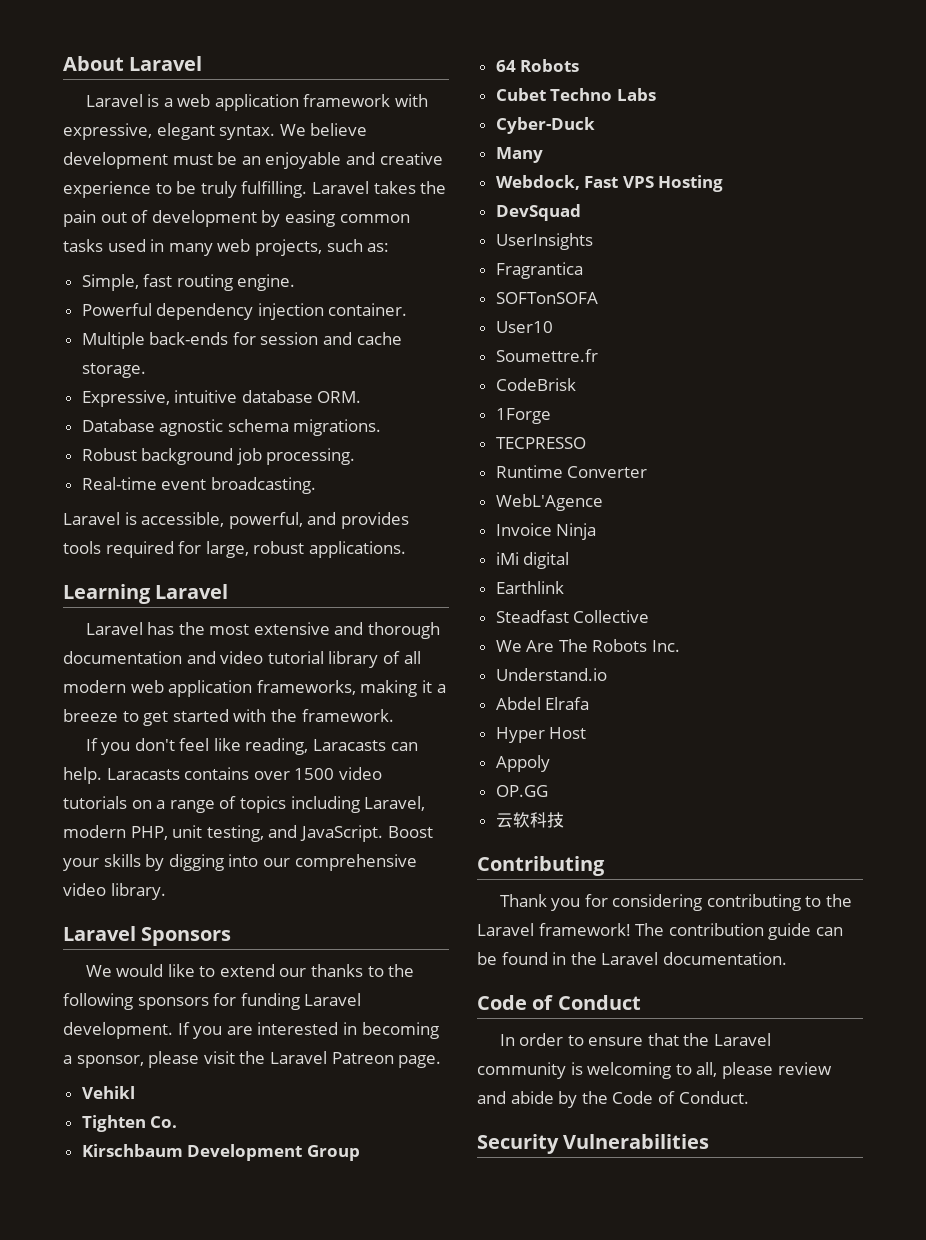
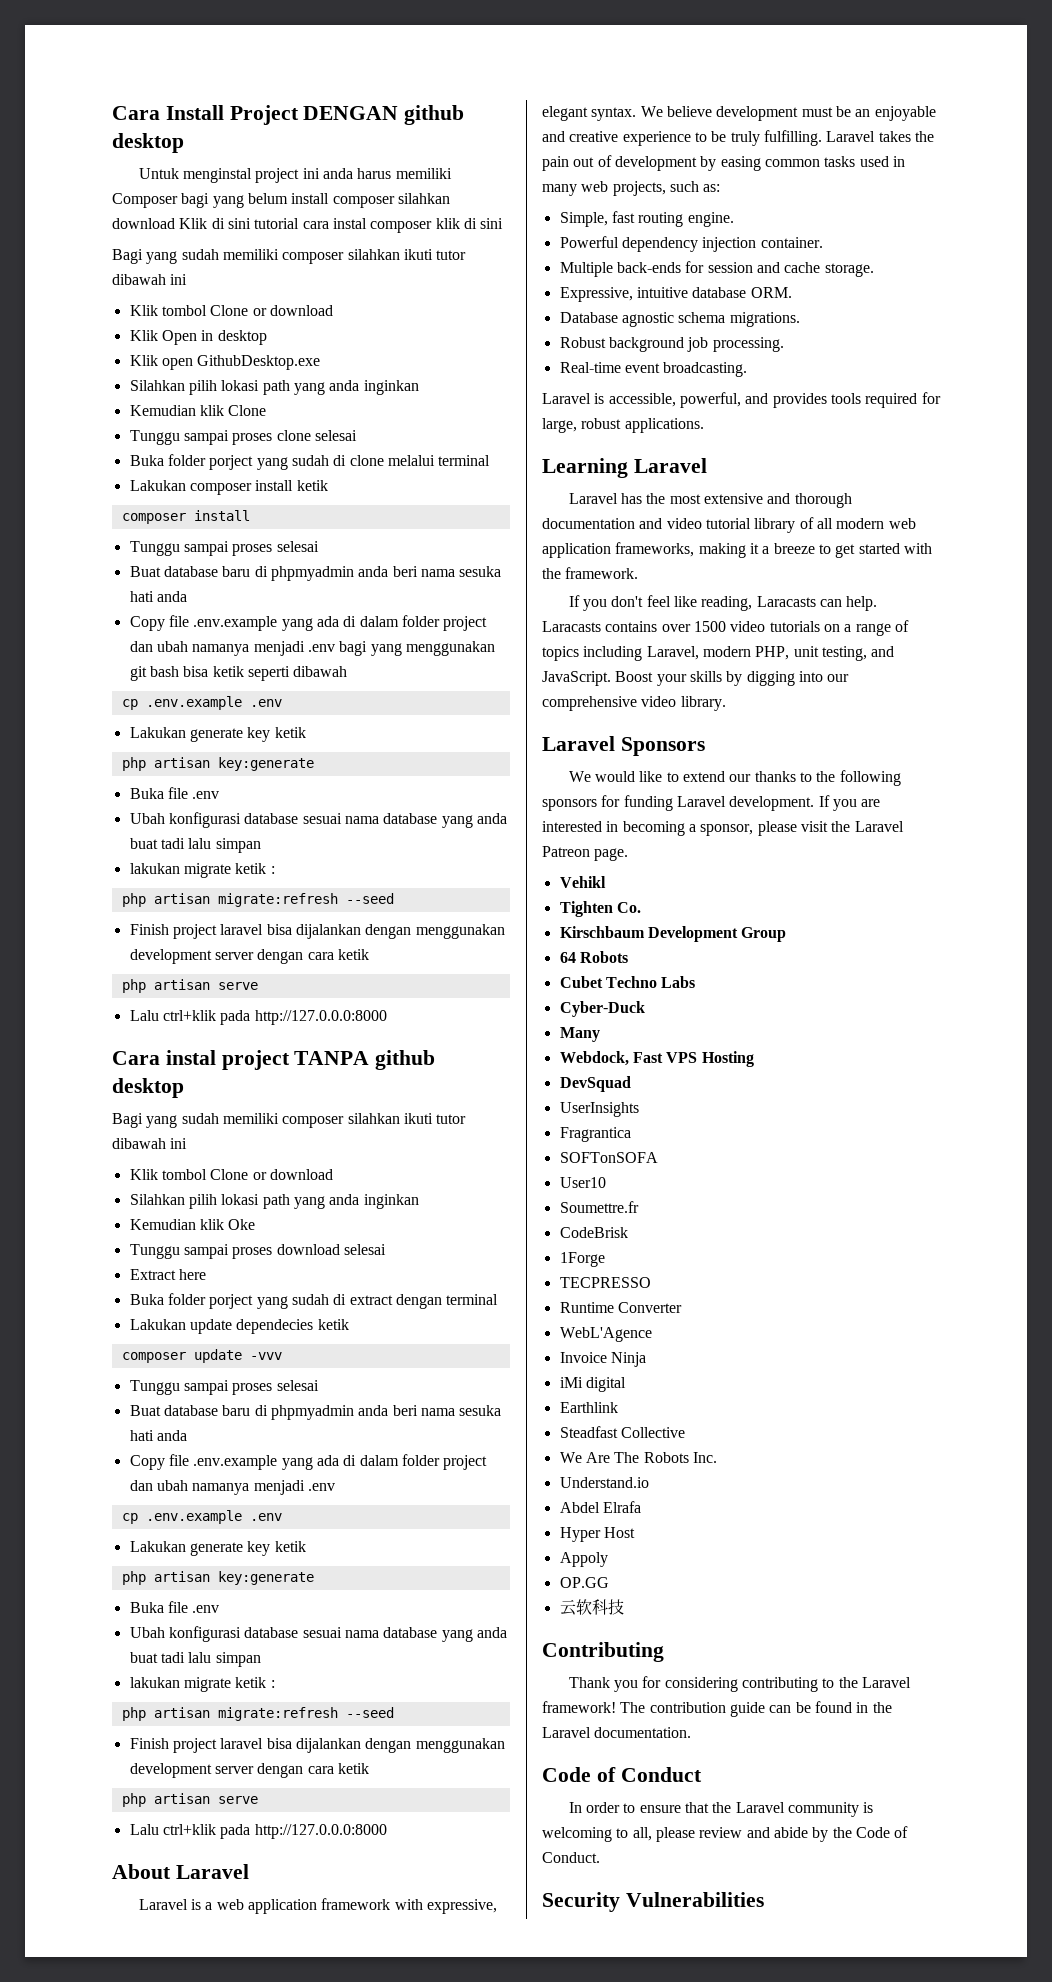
+ Cara Install Project DENGAN github desktop
+ Untuk menginstal project ini anda harus memiliki Composer bagi yang belum install composer silahkan download Klik di sini tutorial cara instal composer klik di sini
+ Bagi yang sudah memiliki composer silahkan ikuti tutor dibawah ini
+ Klik tombol Clone or download
+ Klik Open in desktop
+ Klik open GithubDesktop.exe
+ Silahkan pilih lokasi path yang anda inginkan
+ Kemudian klik Clone
+ Tunggu sampai proses clone selesai
+ Buka folder porject yang sudah di clone melalui terminal
+ Lakukan composer install ketik
+ composer install
+ Tunggu sampai proses selesai
+ Buat database baru di phpmyadmin anda beri nama sesuka hati anda
+ Copy file .env.example yang ada di dalam folder project dan ubah namanya menjadi .env bagi yang menggunakan git bash bisa ketik seperti dibawah
+ cp .env.example .env
+ Lakukan generate key ketik
+ php artisan key:generate
+ Buka file .env
+ Ubah konfigurasi database sesuai nama database yang anda buat tadi lalu simpan
+ lakukan migrate ketik :
+ php artisan migrate:refresh --seed
+ Finish project laravel bisa dijalankan dengan menggunakan development server dengan cara ketik
+ php artisan serve
+ Lalu ctrl+klik pada http://127.0.0.0:8000
+ Cara instal project TANPA github desktop
+ Bagi yang sudah memiliki composer silahkan ikuti tutor dibawah ini
+ Klik tombol Clone or download
+ Silahkan pilih lokasi path yang anda inginkan
+ Kemudian klik Oke
+ Tunggu sampai proses download selesai
+ Extract here
+ Buka folder porject yang sudah di extract dengan terminal
+ Lakukan update dependecies ketik
+ composer update -vvv
+ Tunggu sampai proses selesai
+ Buat database baru di phpmyadmin anda beri nama sesuka hati anda
+ Copy file .env.example yang ada di dalam folder project dan ubah namanya menjadi .env
+ cp .env.example .env
+ Lakukan generate key ketik
+ php artisan key:generate
+ Buka file .env
+ Ubah konfigurasi database sesuai nama database yang anda buat tadi lalu simpan
+ lakukan migrate ketik :
+ php artisan migrate:refresh --seed
+ Finish project laravel bisa dijalankan dengan menggunakan development server dengan cara ketik
+ php artisan serve
+ Lalu ctrl+klik pada http://127.0.0.0:8000

